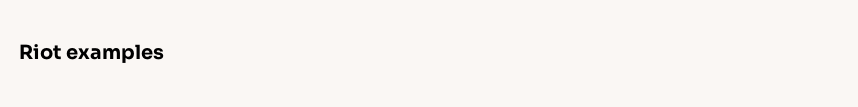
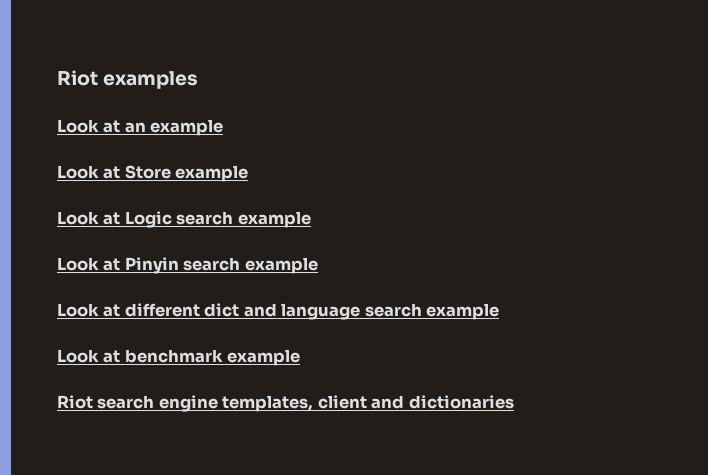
+ Look at an example
+ Look at Store example
+ Look at Logic search example
+ Look at Pinyin search example
+ Look at different dict and language search example
+ Look at benchmark example
+ Riot search engine templates, client and dictionaries

